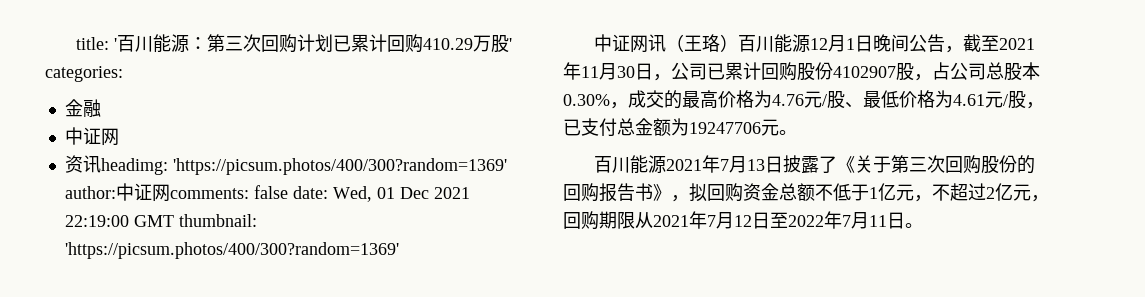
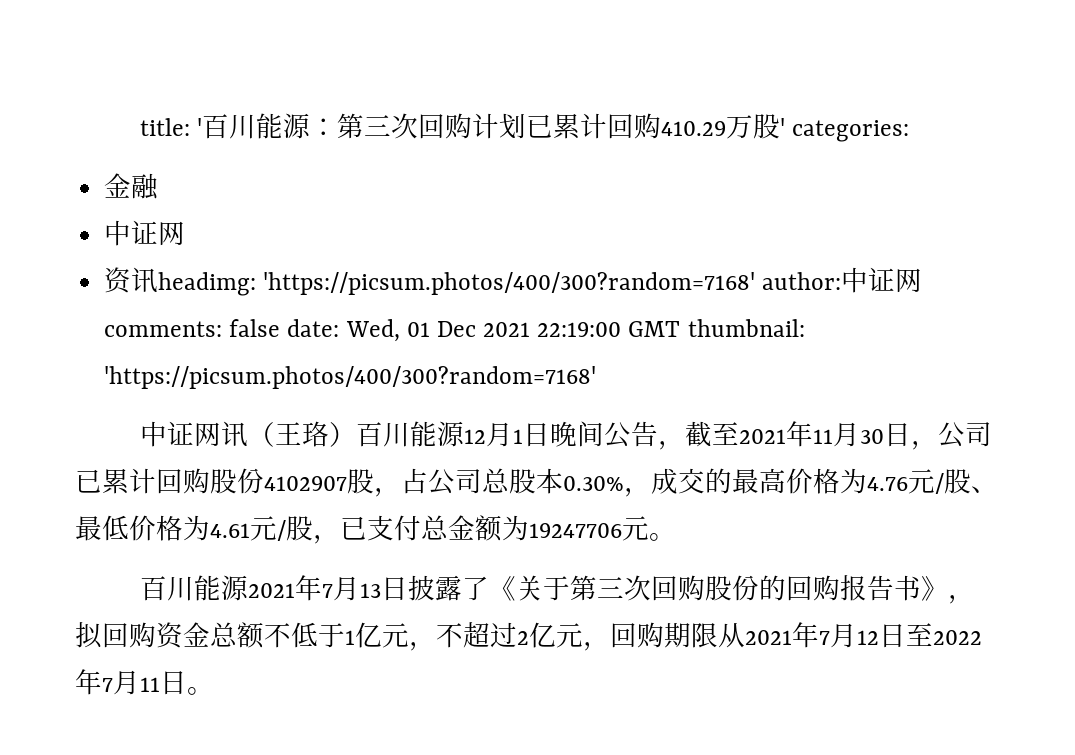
- 资讯headimg: 'https://picsum.photos/400/300?random=1369' author:中证网comments: false date: Wed, 01 Dec 2021 22:19:00 GMT thumbnail: 'https://picsum.photos/400/300?random=1369'
+ 资讯headimg: 'https://picsum.photos/400/300?random=7168' author:中证网comments: false date: Wed, 01 Dec 2021 22:19:00 GMT thumbnail: 'https://picsum.photos/400/300?random=7168'

